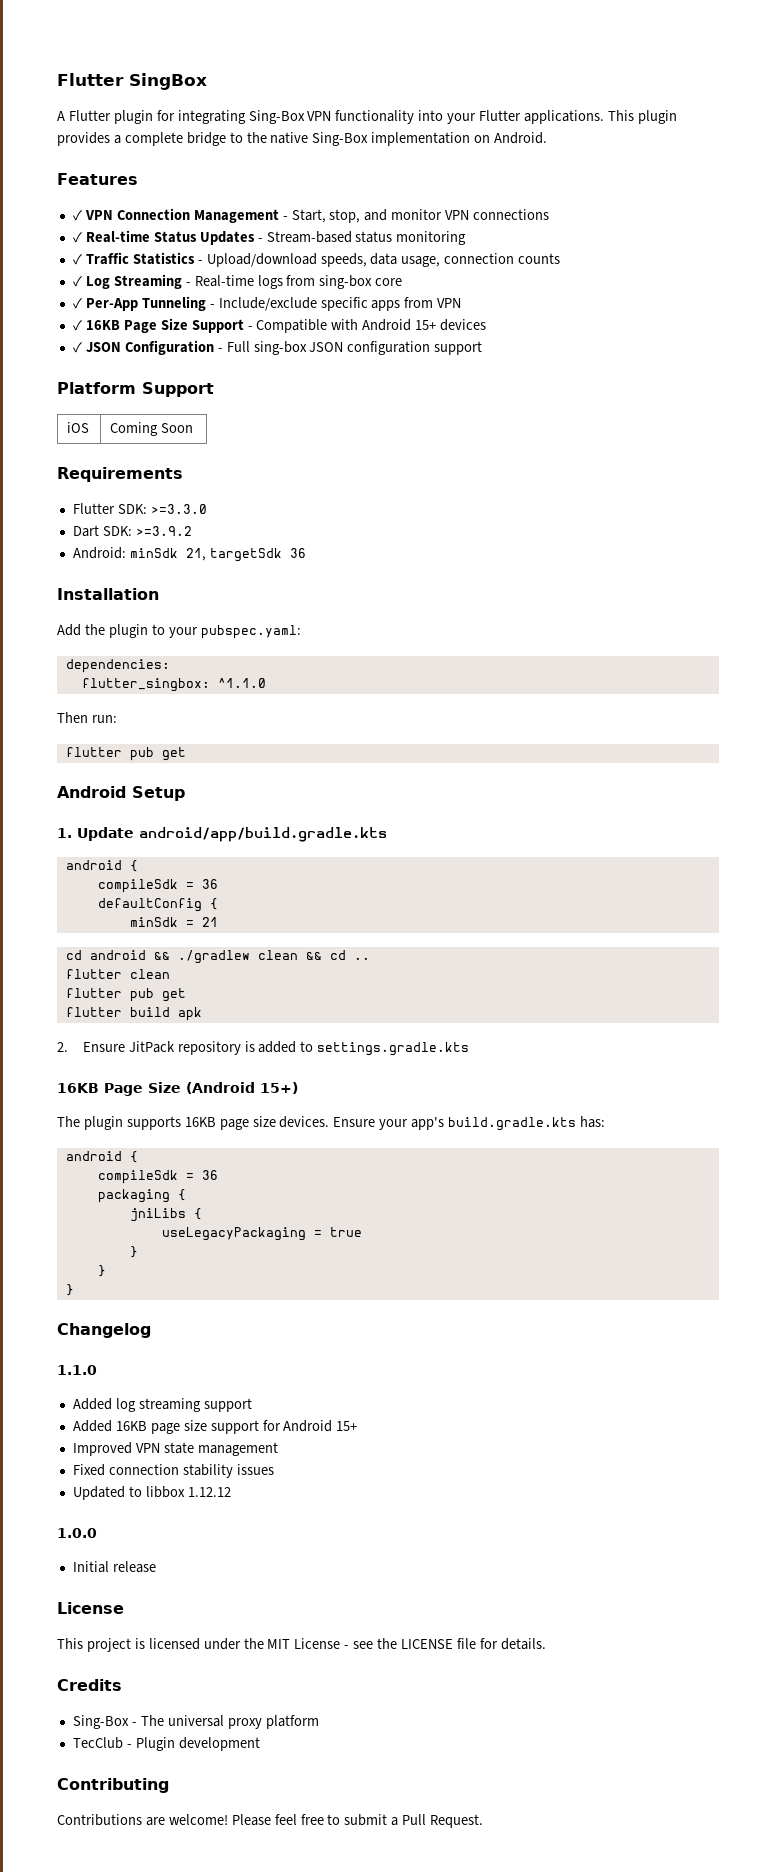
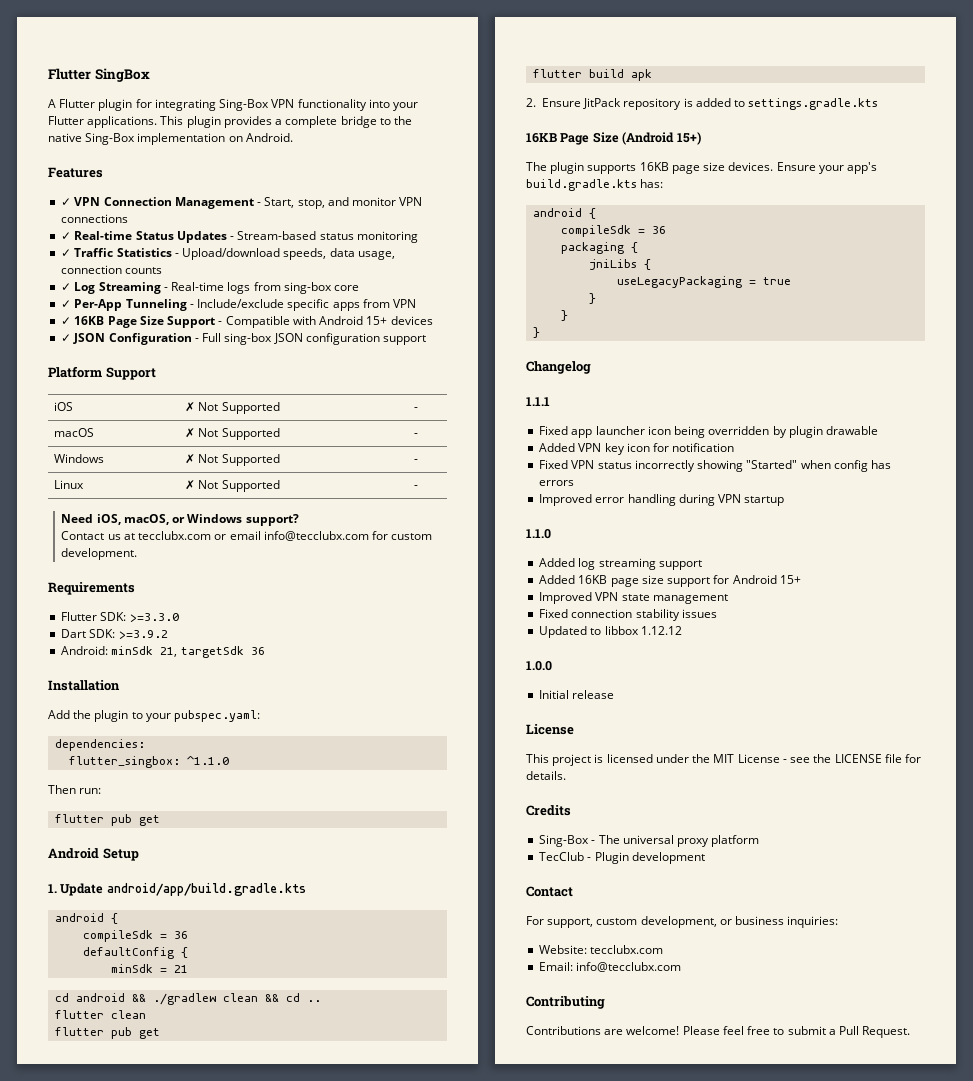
- iOS | Coming Soon
+ iOS | ✗ Not Supported | -
+ macOS | ✗ Not Supported | -
+ Windows | ✗ Not Supported | -
+ Linux | ✗ Not Supported | -
+ Need iOS, macOS, or Windows support?
+ Contact us at tecclubx.com or email info@tecclubx.com for custom development.
+ 1.1.1
+ Fixed app launcher icon being overridden by plugin drawable
+ Added VPN key icon for notification
+ Fixed VPN status incorrectly showing "Started" when config has errors
+ Improved error handling during VPN startup
  TecClub - Plugin development
+ Contact
+ For support, custom development, or business inquiries:
+ Website: tecclubx.com
+ Email: info@tecclubx.com

